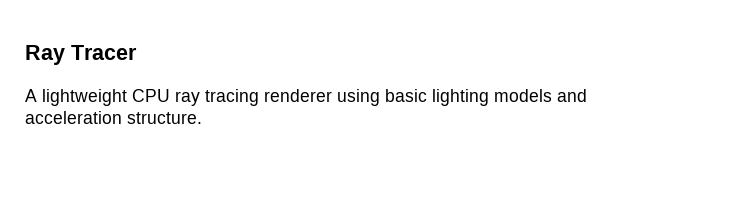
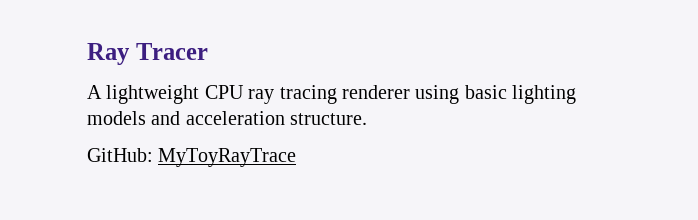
+ GitHub: MyToyRayTrace

